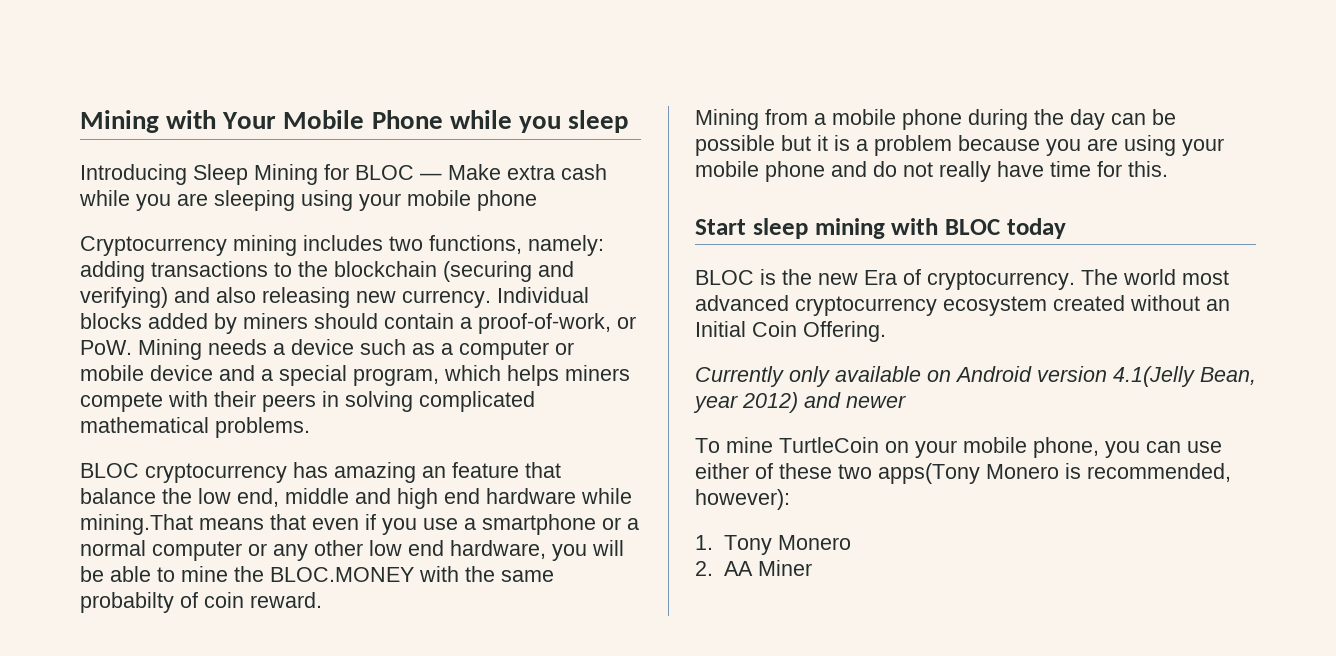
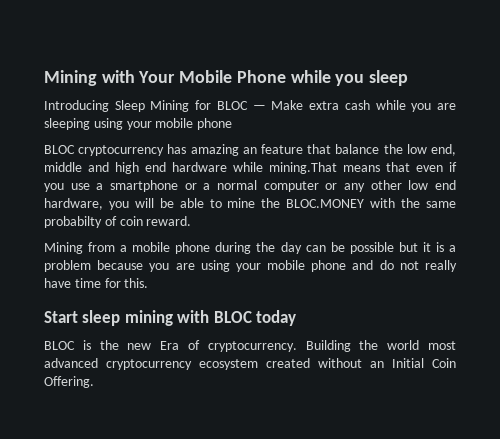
- Cryptocurrency mining includes two functions, namely: adding transactions to the blockchain (securing and verifying) and also releasing new currency. Individual blocks added by miners should contain a proof-of-work, or PoW. Mining needs a device such as a computer or mobile device and a special program, which helps miners compete with their peers in solving complicated mathematical problems.
- The world most advanced cryptocurrency ecosystem created without an Initial Coin Offering.
+ Building the world most advanced cryptocurrency ecosystem created without an Initial Coin Offering.
- Currently only available on Android version 4.1(Jelly Bean, year 2012) and newer
- To mine TurtleCoin on your mobile phone, you can use either of these two apps(Tony Monero is recommended, however):
- 1. Tony Monero
- 2. AA Miner

